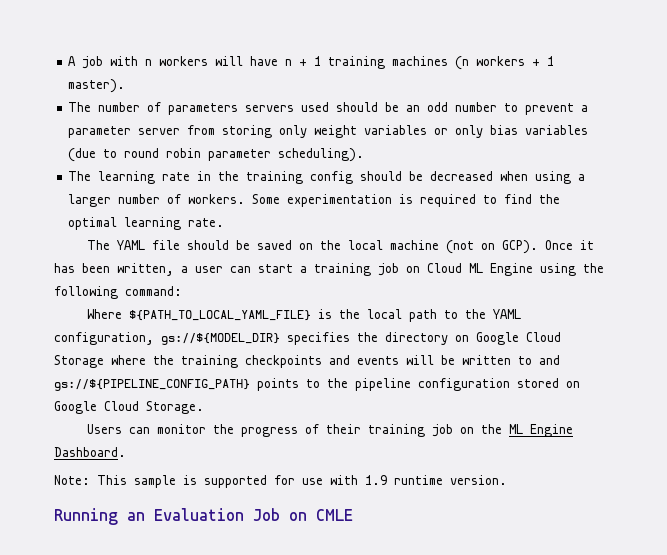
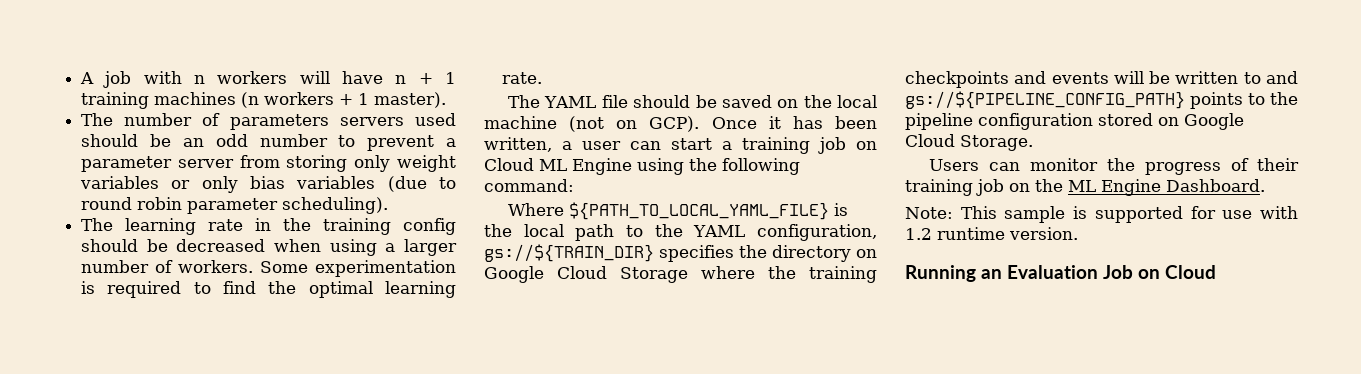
- Where ${PATH_TO_LOCAL_YAML_FILE} is the local path to the YAML configuration, gs://${MODEL_DIR} specifies the directory on Google Cloud Storage where the training checkpoints and events will be written to and gs://${PIPELINE_CONFIG_PATH} points to the pipeline configuration stored on Google Cloud Storage.
+ Where ${PATH_TO_LOCAL_YAML_FILE} is the local path to the YAML configuration, gs://${TRAIN_DIR} specifies the directory on Google Cloud Storage where the training checkpoints and events will be written to and gs://${PIPELINE_CONFIG_PATH} points to the pipeline configuration stored on Google Cloud Storage.
- Note: This sample is supported for use with 1.9 runtime version.
+ Note: This sample is supported for use with 1.2 runtime version.
- Running an Evaluation Job on CMLE
+ Running an Evaluation Job on Cloud

